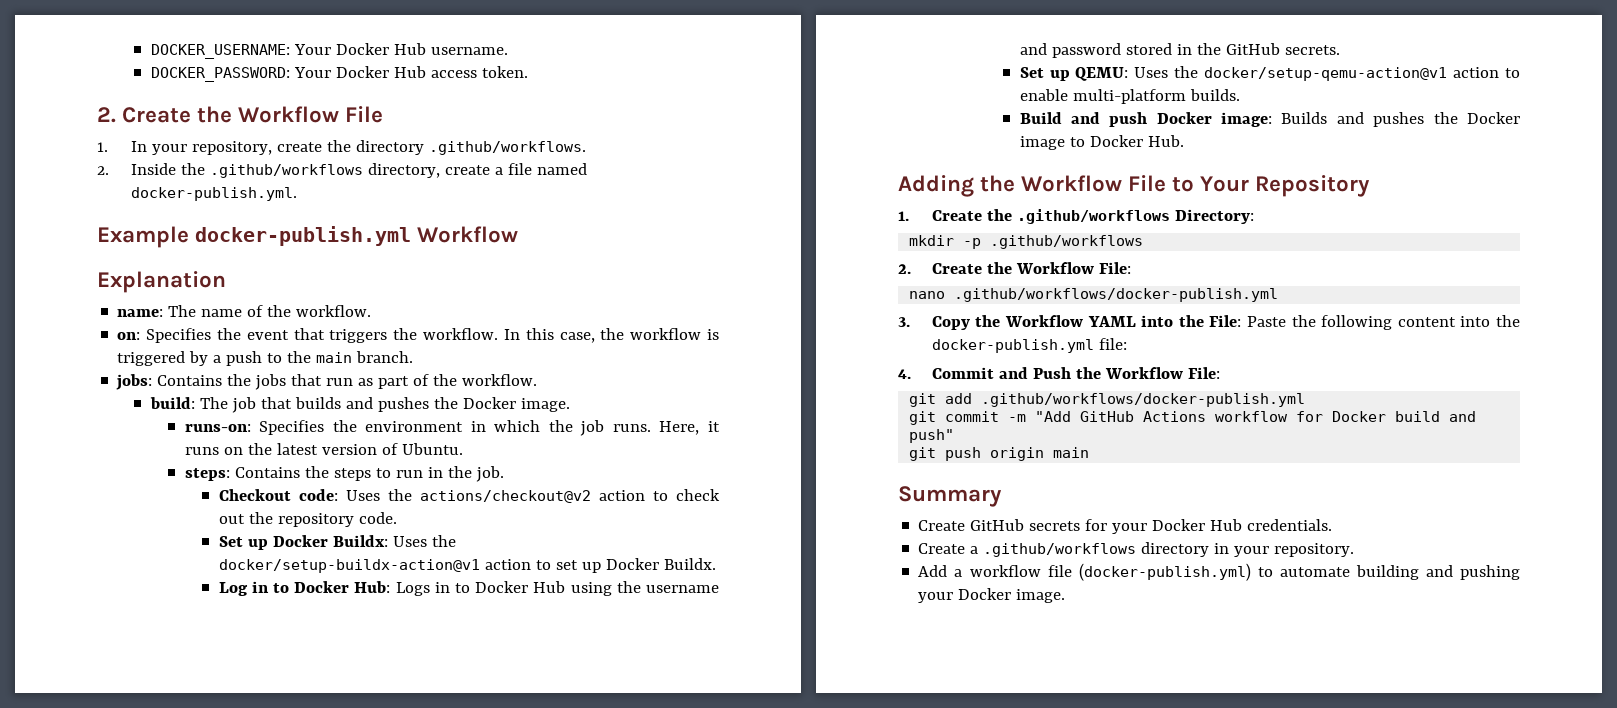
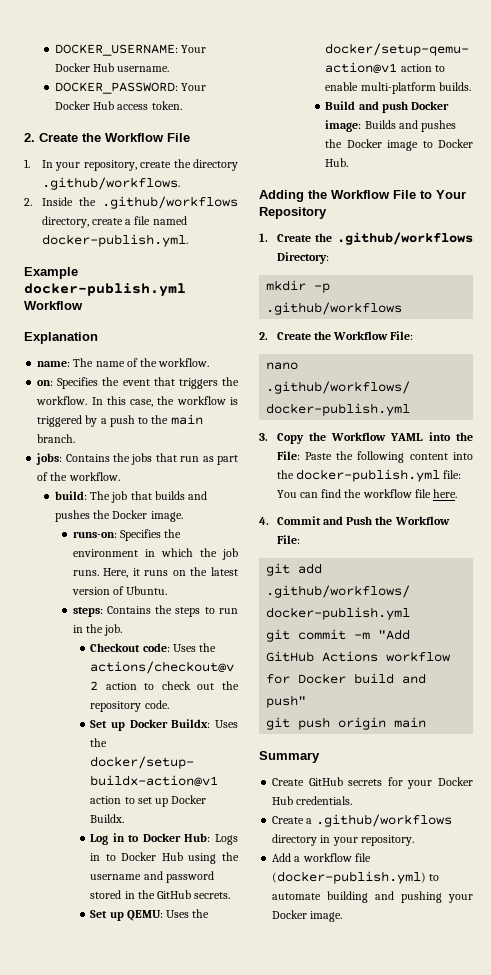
- 3. Copy the Workflow YAML into the File: Paste the following content into the docker-publish.yml file:
+ 3. Copy the Workflow YAML into the File: Paste the following content into the docker-publish.yml file: You can find the workflow file here.

